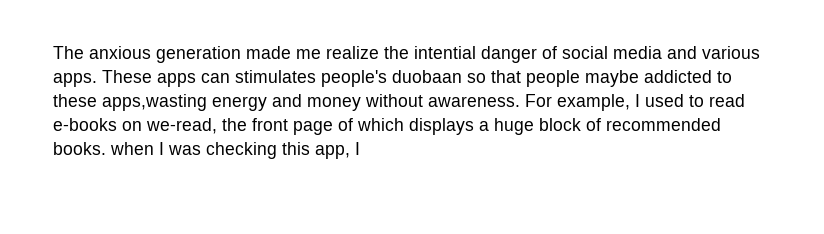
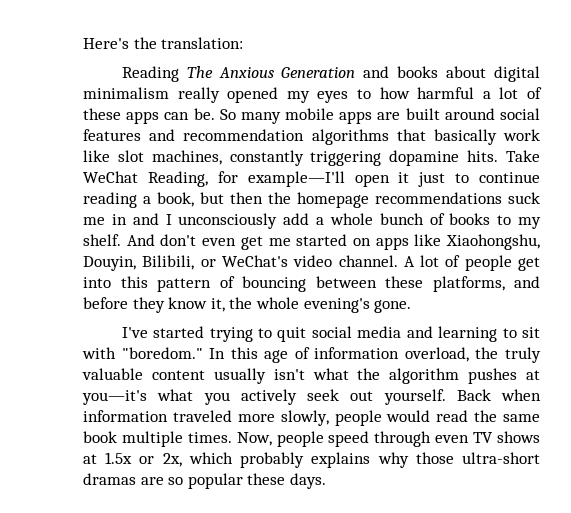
- The anxious generation made me realize the intential danger of social media and various apps. These apps can stimulates people's duobaan so that people maybe addicted to these apps,wasting energy and money without awareness. For example, I used to read e-books on we-read, the front page of which displays a huge block of recommended books. when I was checking this app, I
+ Here's the translation:
+ Reading The Anxious Generation and books about digital minimalism really opened my eyes to how harmful a lot of these apps can be. So many mobile apps are built around social features and recommendation algorithms that basically work like slot machines, constantly triggering dopamine hits. Take WeChat Reading, for example—I'll open it just to continue reading a book, but then the homepage recommendations suck me in and I unconsciously add a whole bunch of books to my shelf. And don't even get me started on apps like Xiaohongshu, Douyin, Bilibili, or WeChat's video channel. A lot of people get into this pattern of bouncing between these platforms, and before they know it, the whole evening's gone.
+ I've started trying to quit social media and learning to sit with "boredom." In this age of information overload, the truly valuable content usually isn't what the algorithm pushes at you—it's what you actively seek out yourself. Back when information traveled more slowly, people would read the same book multiple times. Now, people speed through even TV shows at 1.5x or 2x, which probably explains why those ultra-short dramas are so popular these days.

